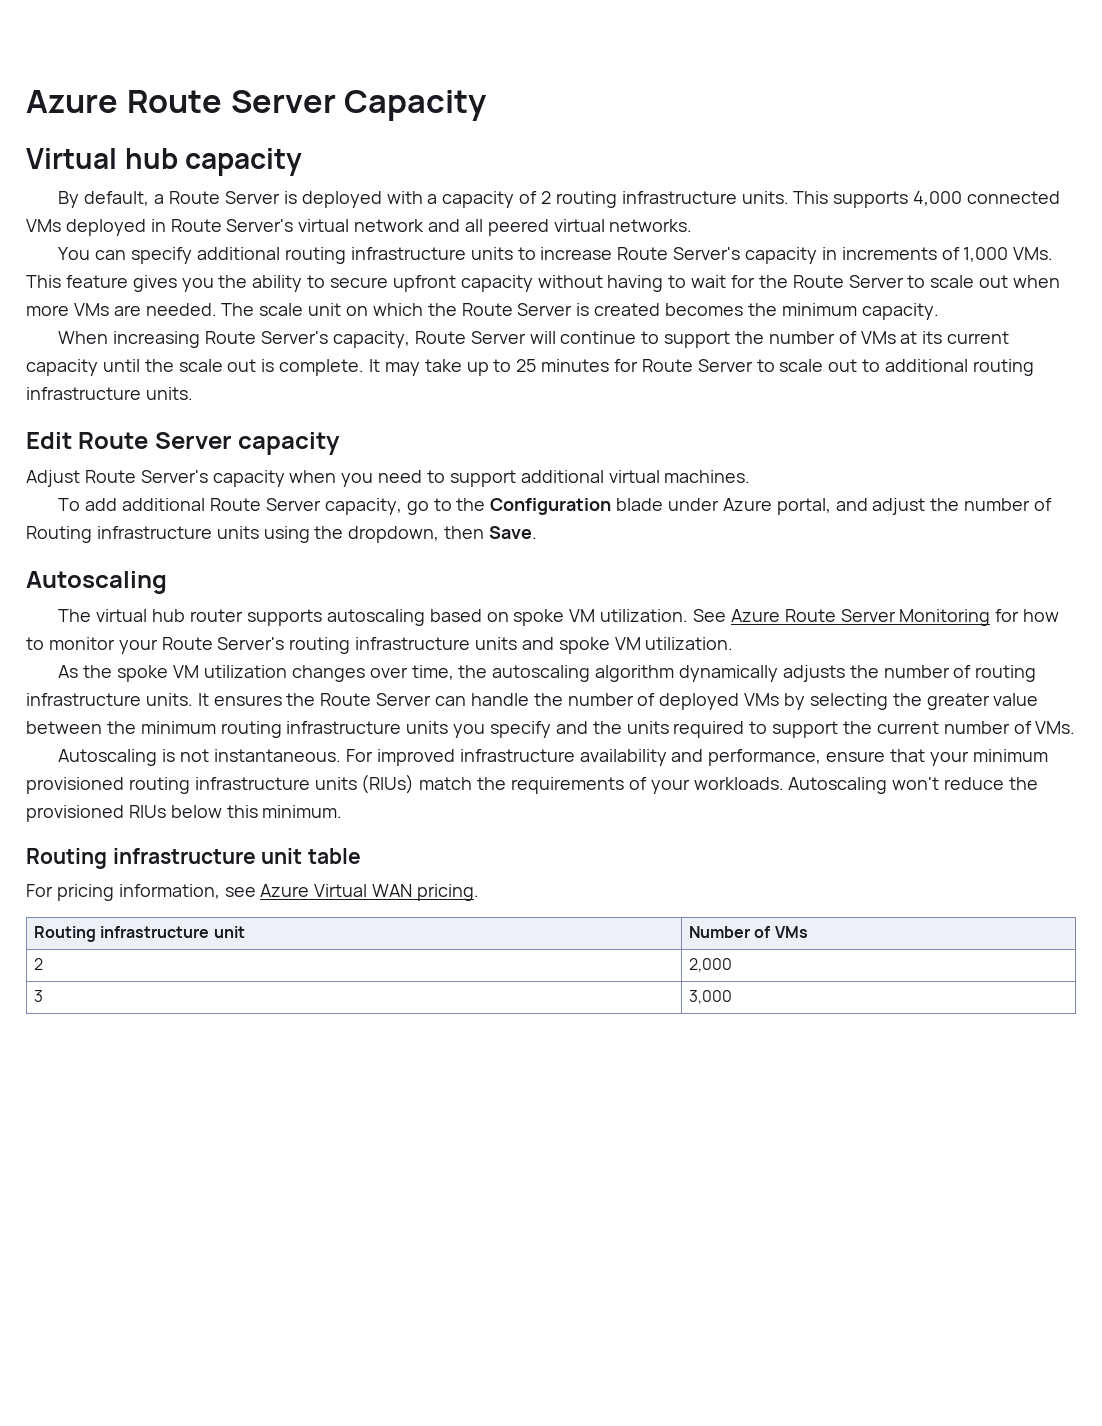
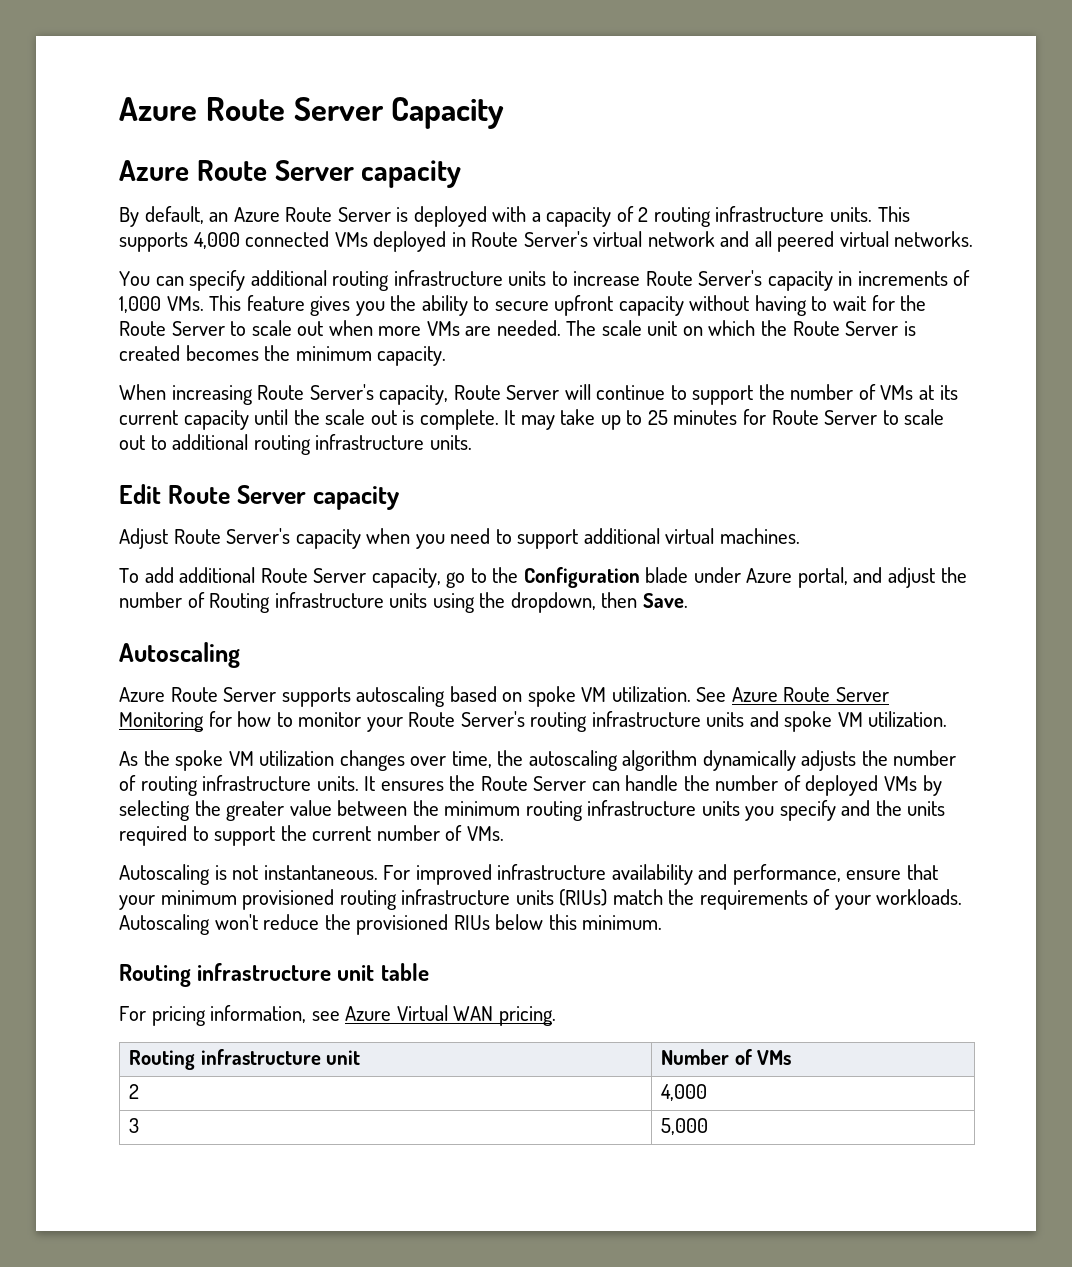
- Virtual hub capacity
+ Azure Route Server capacity
- By default, a Route Server is deployed with a capacity of 2 routing infrastructure units.
+ By default, an Azure Route Server is deployed with a capacity of 2 routing infrastructure units.
- The virtual hub router supports autoscaling based on spoke VM utilization.
+ Azure Route Server supports autoscaling based on spoke VM utilization.
- 2 | 2,000
+ 2 | 4,000
- 3 | 3,000
+ 3 | 5,000

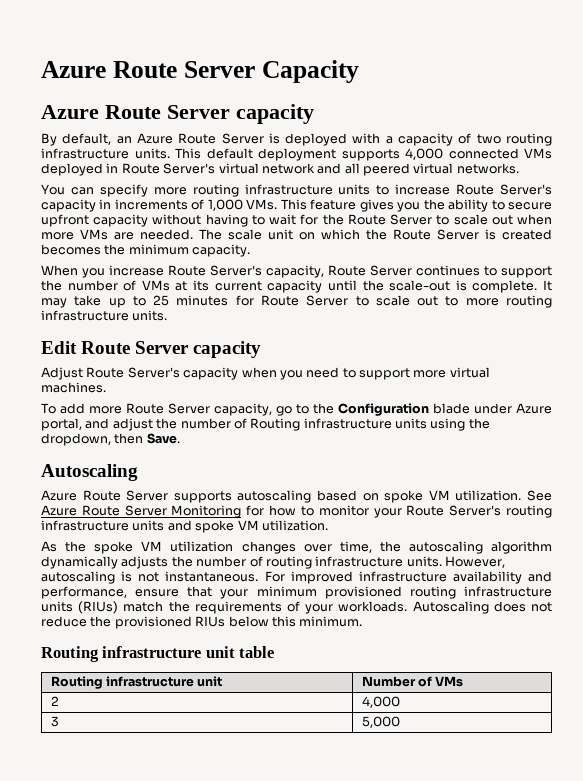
- By default, an Azure Route Server is deployed with a capacity of 2 routing infrastructure units.
+ By default, an Azure Route Server is deployed with a capacity of two routing infrastructure units.
- This supports 4,000 connected VMs deployed in Route Server's virtual network and all peered virtual networks.
+ This default deployment supports 4,000 connected VMs deployed in Route Server's virtual network and all peered virtual networks.
- You can specify additional routing infrastructure units to increase Route Server's capacity in increments of 1,000 VMs. This feature gives you the ability to secure upfront capacity without having to wait for the Route Server to scale out when more VMs are needed.
+ You can specify more routing infrastructure units to increase Route Server's capacity in increments of 1,000 VMs. This feature gives you the ability to secure upfront capacity without having to wait for the Route Server to scale out when more VMs are needed.
- When increasing Route Server's capacity, Route Server will continue to support the number of VMs at its current capacity until the scale out is complete.
+ When you increase Route Server's capacity, Route Server continues to support the number of VMs at its current capacity until the scale-out is complete.
- It may take up to 25 minutes for Route Server to scale out to additional routing infrastructure units.
+ It may take up to 25 minutes for Route Server to scale out to more routing infrastructure units.
- Adjust Route Server's capacity when you need to support additional virtual machines.
+ Adjust Route Server's capacity when you need to support more virtual machines.
- To add additional Route Server capacity, go to the Configuration blade under Azure portal, and adjust the number of Routing infrastructure units using the dropdown, then Save.
+ To add more Route Server capacity, go to the Configuration blade under Azure portal, and adjust the number of Routing infrastructure units using the dropdown, then Save.
- It ensures the Route Server can handle the number of deployed VMs by selecting the greater value between the minimum routing infrastructure units you specify and the units required to support the current number of VMs.
- Autoscaling is not instantaneous.
+ However, autoscaling is not instantaneous.
- Autoscaling won't reduce the provisioned RIUs below this minimum.
+ Autoscaling does not reduce the provisioned RIUs below this minimum.
- For pricing information, see Azure Virtual WAN pricing.

